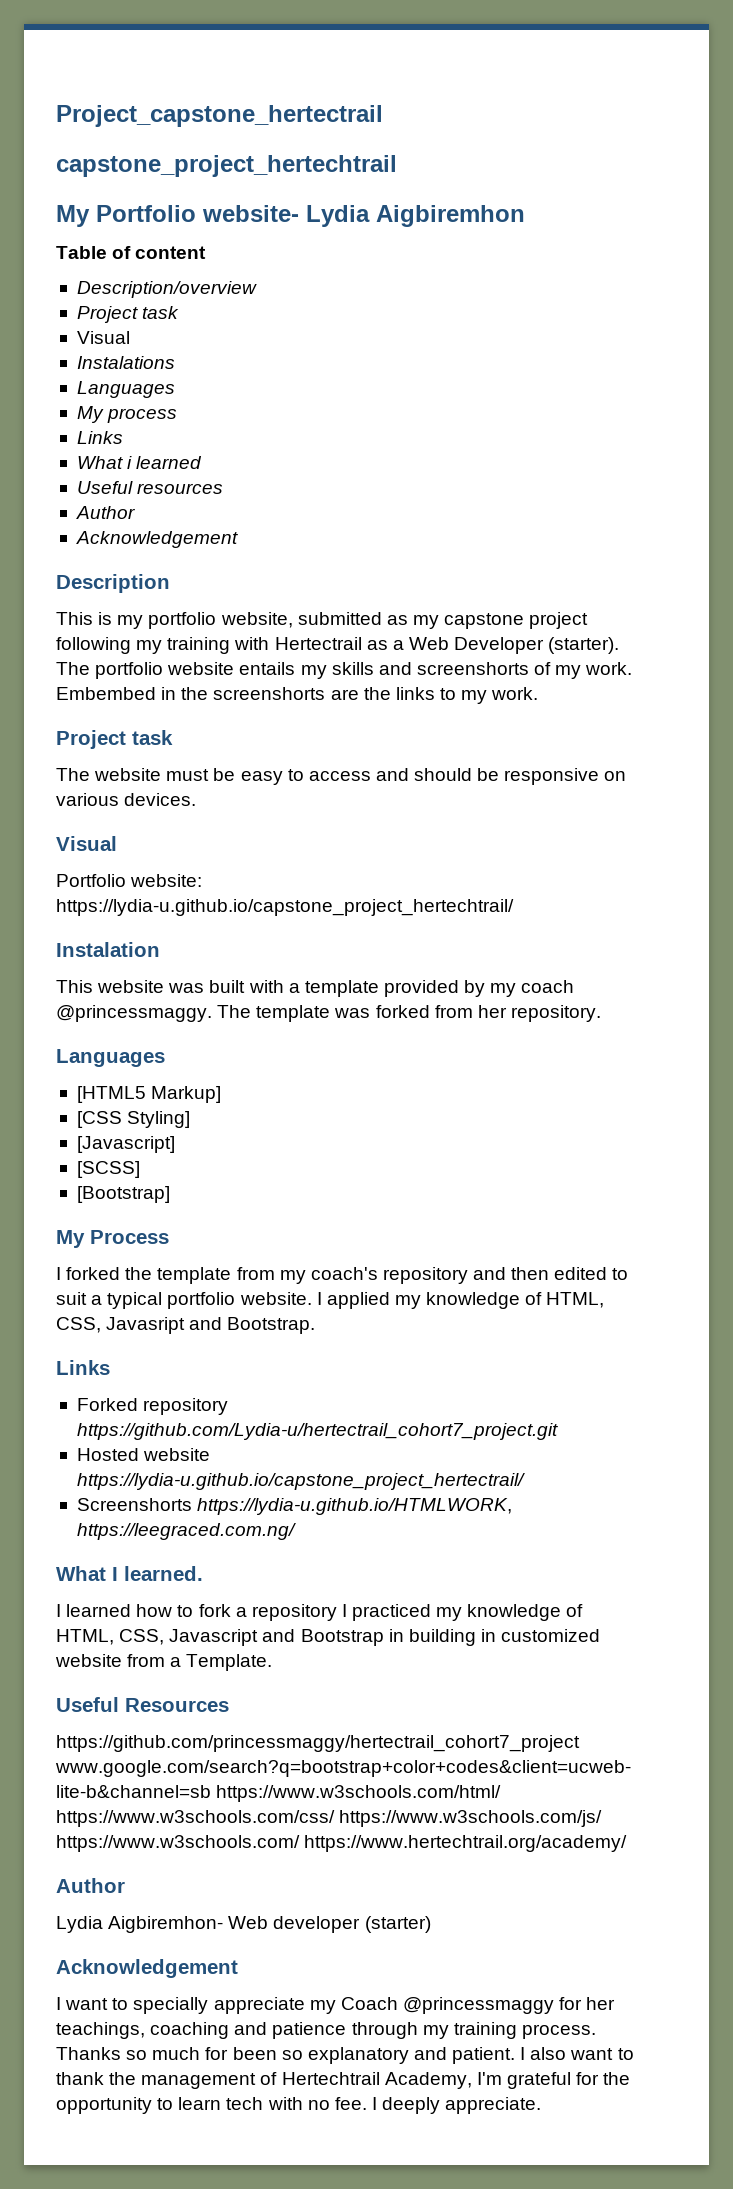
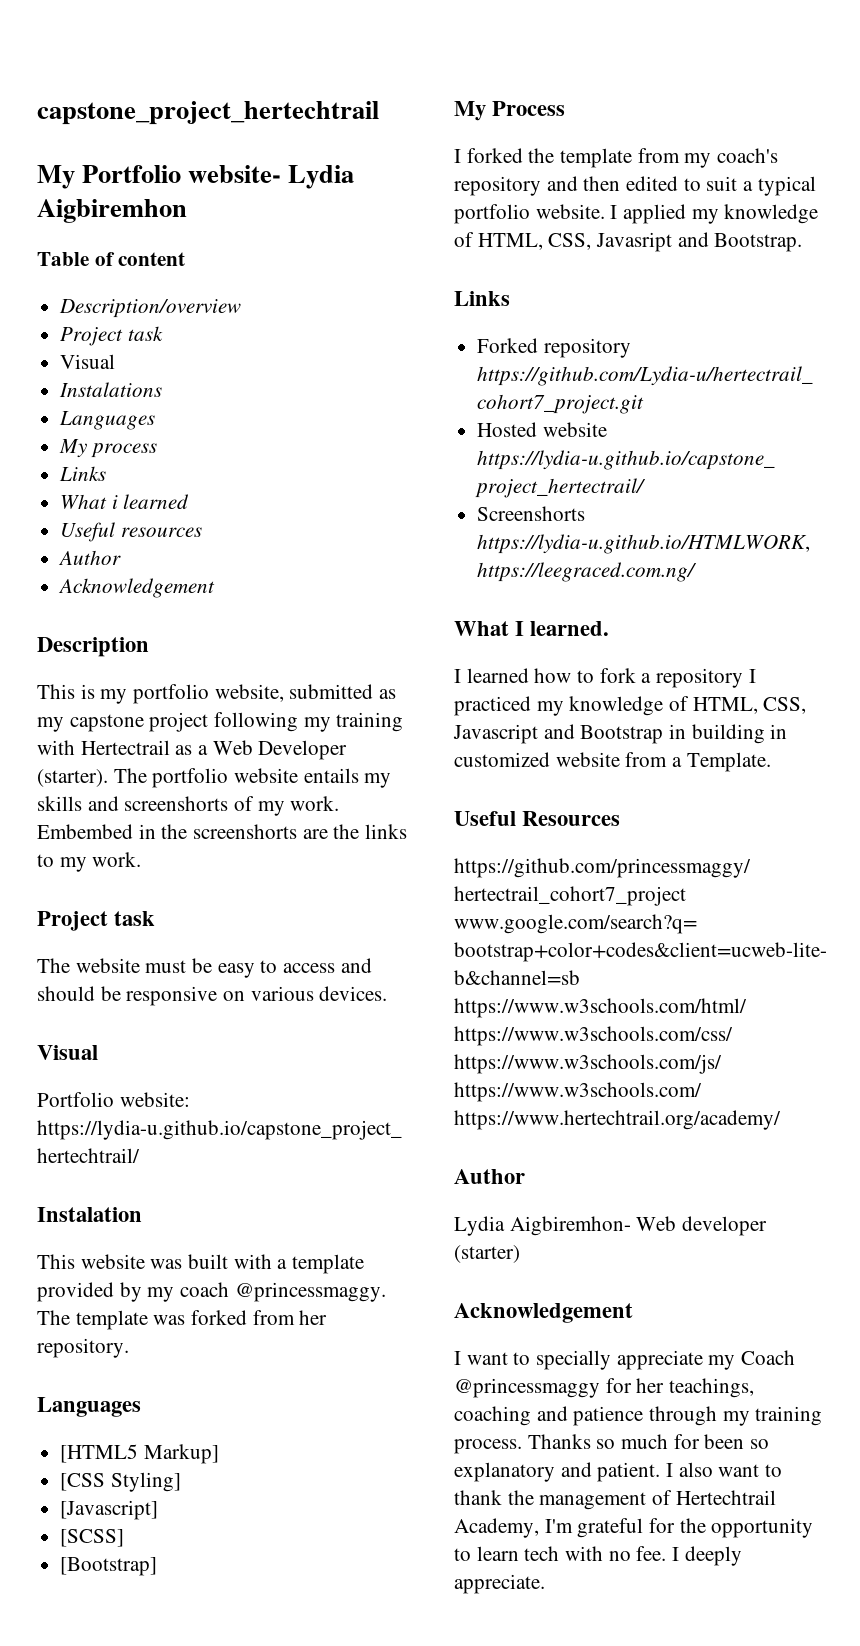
- Project_capstone_hertectrail

